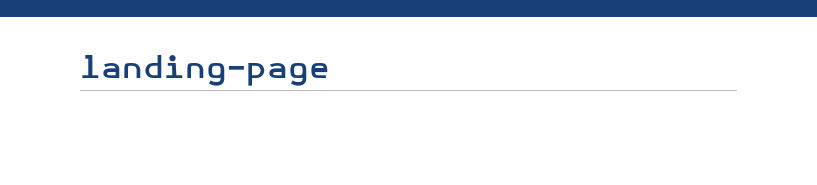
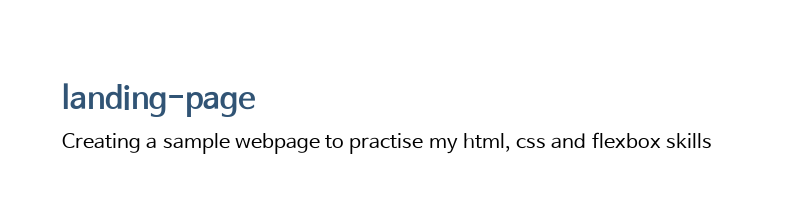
+ Creating a sample webpage to practise my html, css and flexbox skills

